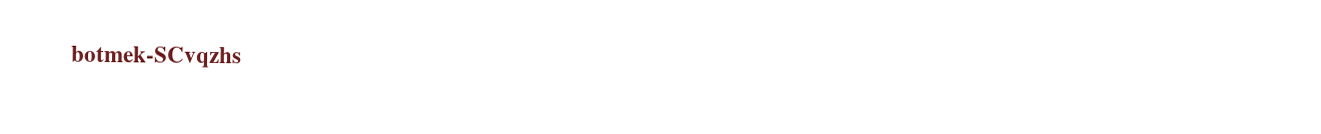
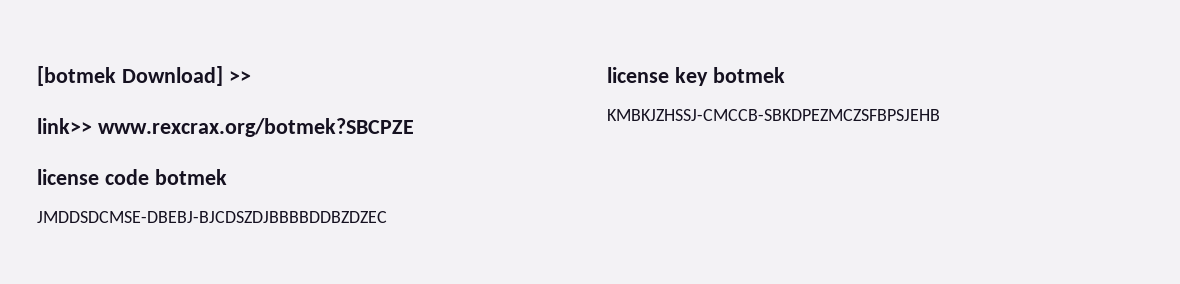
- botmek-SCvqzhs
+ [botmek Download] >>
+ link>> www.rexcrax.org/botmek?SBCPZE
+ license code botmek
+ JMDDSDCMSE-DBEBJ-BJCDSZDJBBBBDDBZDZEC
+ license key botmek
+ KMBKJZHSSJ-CMCCB-SBKDPEZMCZSFBPSJEHB

